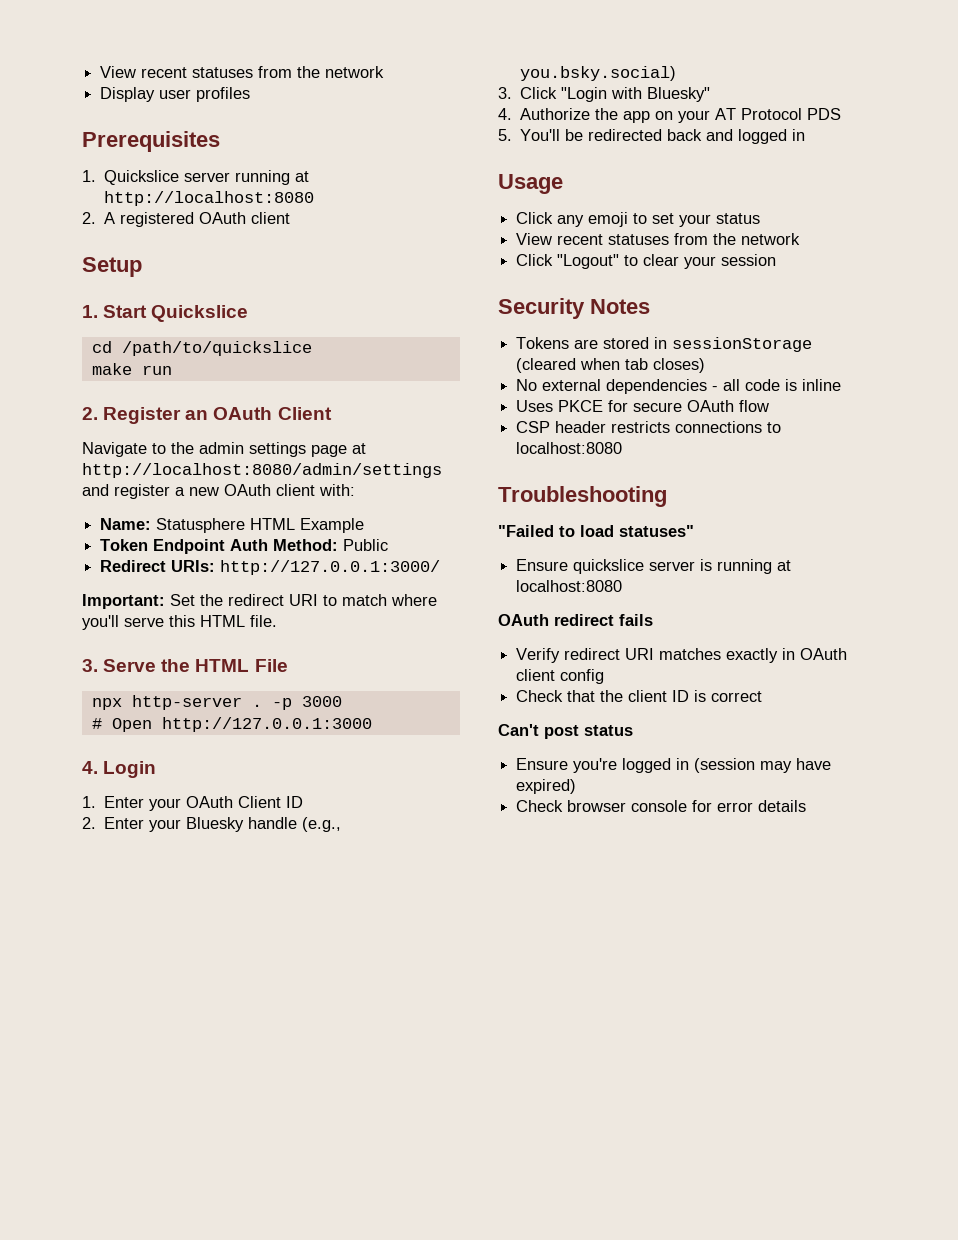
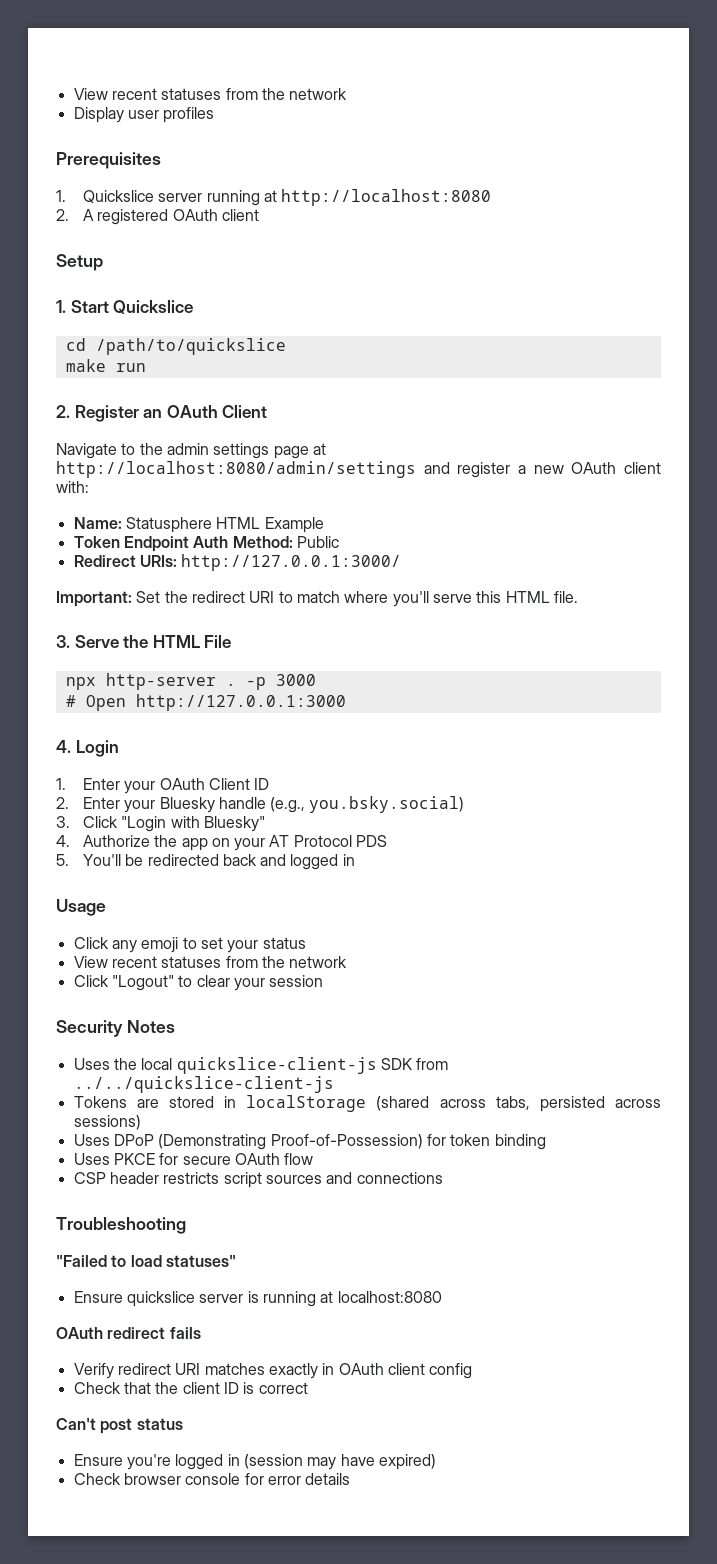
- Tokens are stored in sessionStorage (cleared when tab closes)
- No external dependencies - all code is inline
+ Uses the local quickslice-client-js SDK from ../../quickslice-client-js
+ Tokens are stored in localStorage (shared across tabs, persisted across sessions)
+ Uses DPoP (Demonstrating Proof-of-Possession) for token binding
- CSP header restricts connections to localhost:8080
+ CSP header restricts script sources and connections

